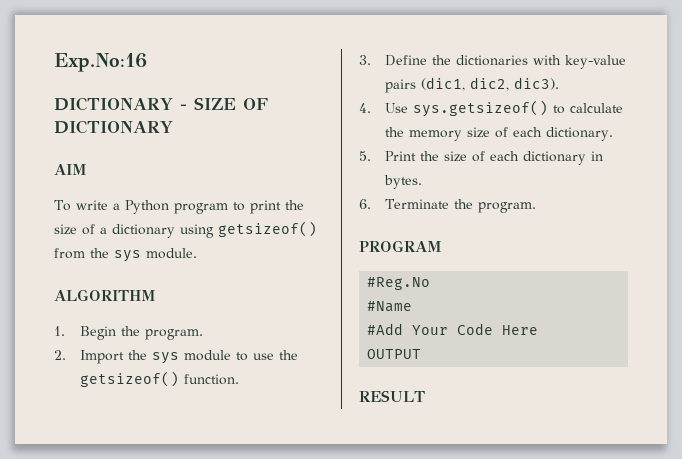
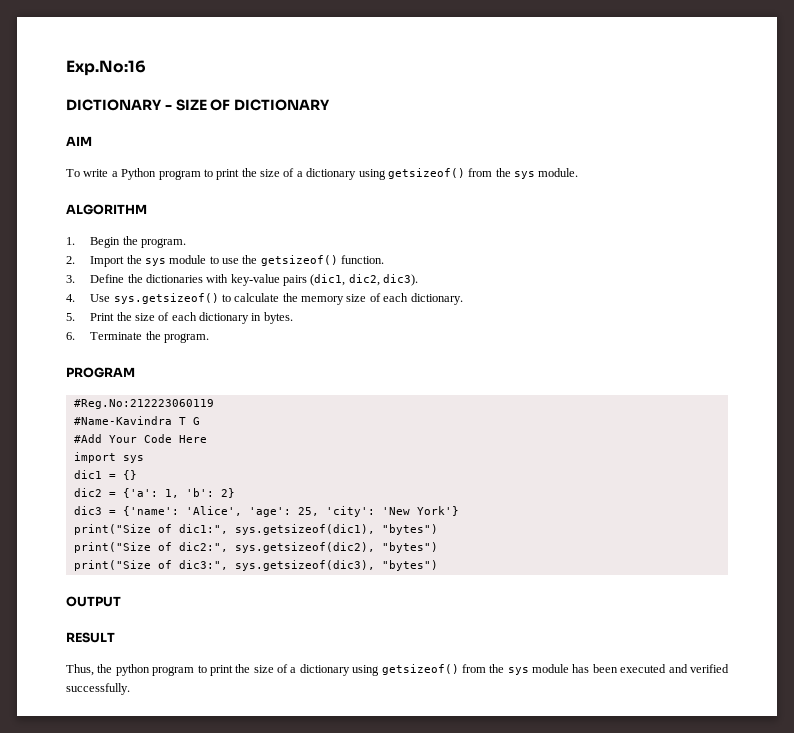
- #Reg.No
- #Name
+ #Reg.No:212223060119
+ #Name-Kavindra T G
+ import sys
+ dic1 = {}
+ dic2 = {'a': 1, 'b': 2}
+ dic3 = {'name': 'Alice', 'age': 25, 'city': 'New York'}
+ print("Size of dic1:", sys.getsizeof(dic1), "bytes")
+ print("Size of dic2:", sys.getsizeof(dic2), "bytes")
+ print("Size of dic3:", sys.getsizeof(dic3), "bytes")
  OUTPUT
  RESULT
+ Thus, the python program to print the size of a dictionary using getsizeof() from the sys module has been executed and verified successfully.

